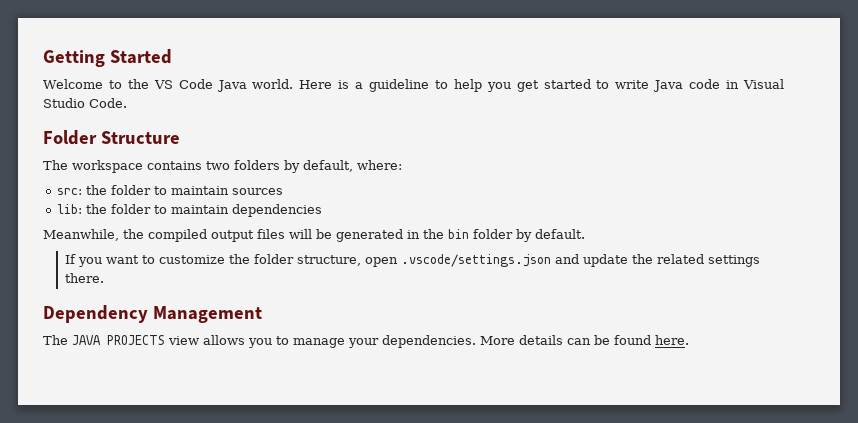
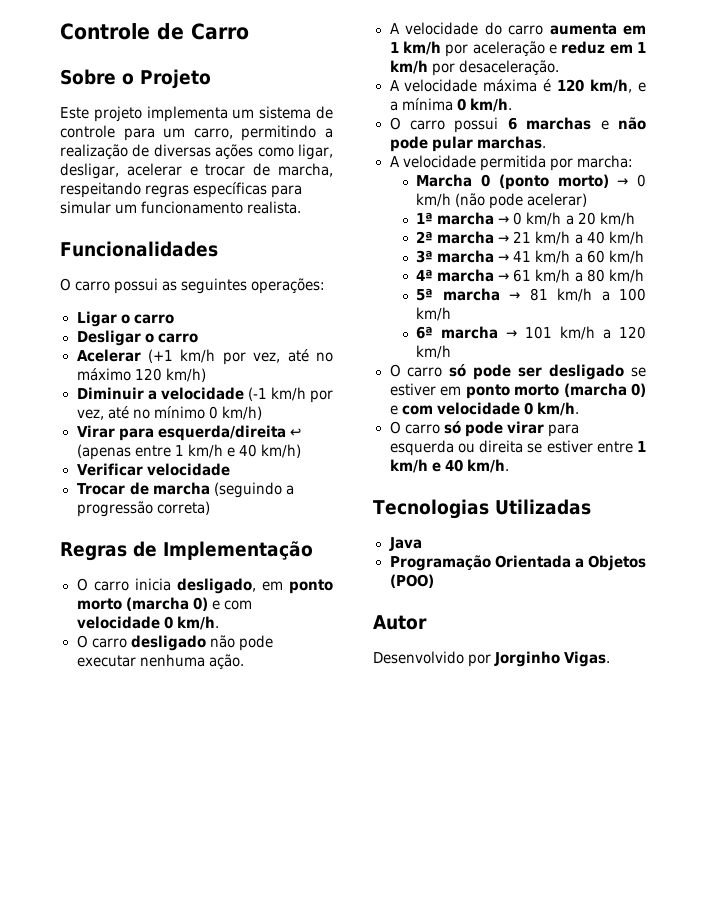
- Getting Started
- Welcome to the VS Code Java world. Here is a guideline to help you get started to write Java code in Visual Studio Code.
- Folder Structure
- The workspace contains two folders by default, where:
- src: the folder to maintain sources
- lib: the folder to maintain dependencies
- Meanwhile, the compiled output files will be generated in the bin folder by default.
- If you want to customize the folder structure, open .vscode/settings.json and update the related settings there.
- Dependency Management
- The JAVA PROJECTS view allows you to manage your dependencies. More details can be found here.
+ Controle de Carro
+ Sobre o Projeto
+ Este projeto implementa um sistema de controle para um carro, permitindo a realização de diversas ações como ligar, desligar, acelerar e trocar de marcha, respeitando regras específicas para simular um funcionamento realista.
+ Funcionalidades
+ O carro possui as seguintes operações:
+ Ligar o carro
+ Desligar o carro
+ Acelerar (+1 km/h por vez, até no máximo 120 km/h)
+ Diminuir a velocidade (-1 km/h por vez, até no mínimo 0 km/h)
+ Virar para esquerda/direita ↩ (apenas entre 1 km/h e 40 km/h)
+ Verificar velocidade
+ Trocar de marcha (seguindo a progressão correta)
+ Regras de Implementação
+ O carro inicia desligado, em ponto morto (marcha 0) e com velocidade 0 km/h.
+ O carro desligado não pode executar nenhuma ação.
+ A velocidade do carro aumenta em 1 km/h por aceleração e reduz em 1 km/h por desaceleração.
+ A velocidade máxima é 120 km/h, e a mínima 0 km/h.
+ O carro possui 6 marchas e não pode pular marchas.
+ A velocidade permitida por marcha:
+ Marcha 0 (ponto morto) → 0 km/h (não pode acelerar)
+ 1ª marcha → 0 km/h a 20 km/h
+ 2ª marcha → 21 km/h a 40 km/h
+ 3ª marcha → 41 km/h a 60 km/h
+ 4ª marcha → 61 km/h a 80 km/h
+ 5ª marcha → 81 km/h a 100 km/h
+ 6ª marcha → 101 km/h a 120 km/h
+ O carro só pode ser desligado se estiver em ponto morto (marcha 0) e com velocidade 0 km/h.
+ O carro só pode virar para esquerda ou direita se estiver entre 1 km/h e 40 km/h.
+ Tecnologias Utilizadas
+ Java
+ Programação Orientada a Objetos (POO)
+ Autor
+ Desenvolvido por Jorginho Vigas.

